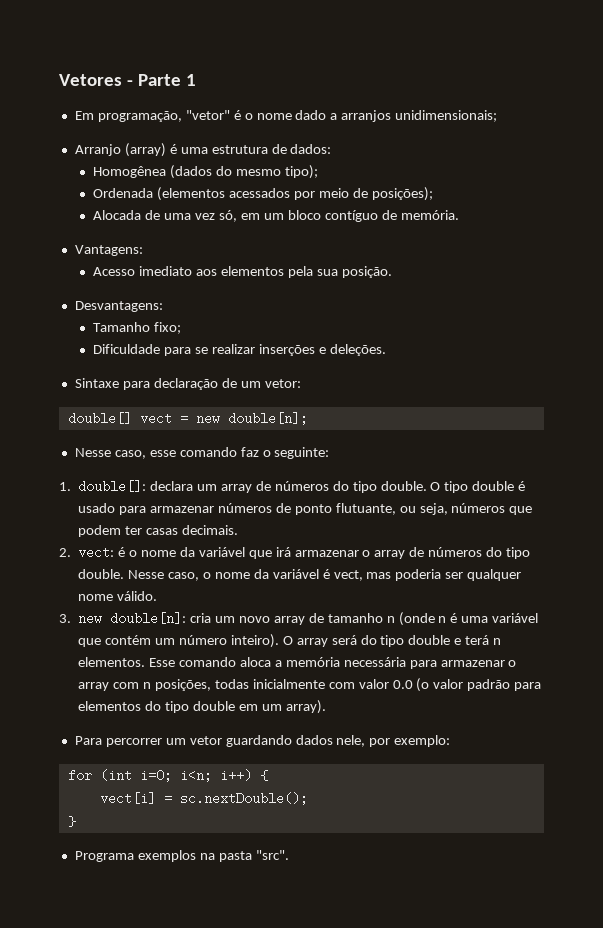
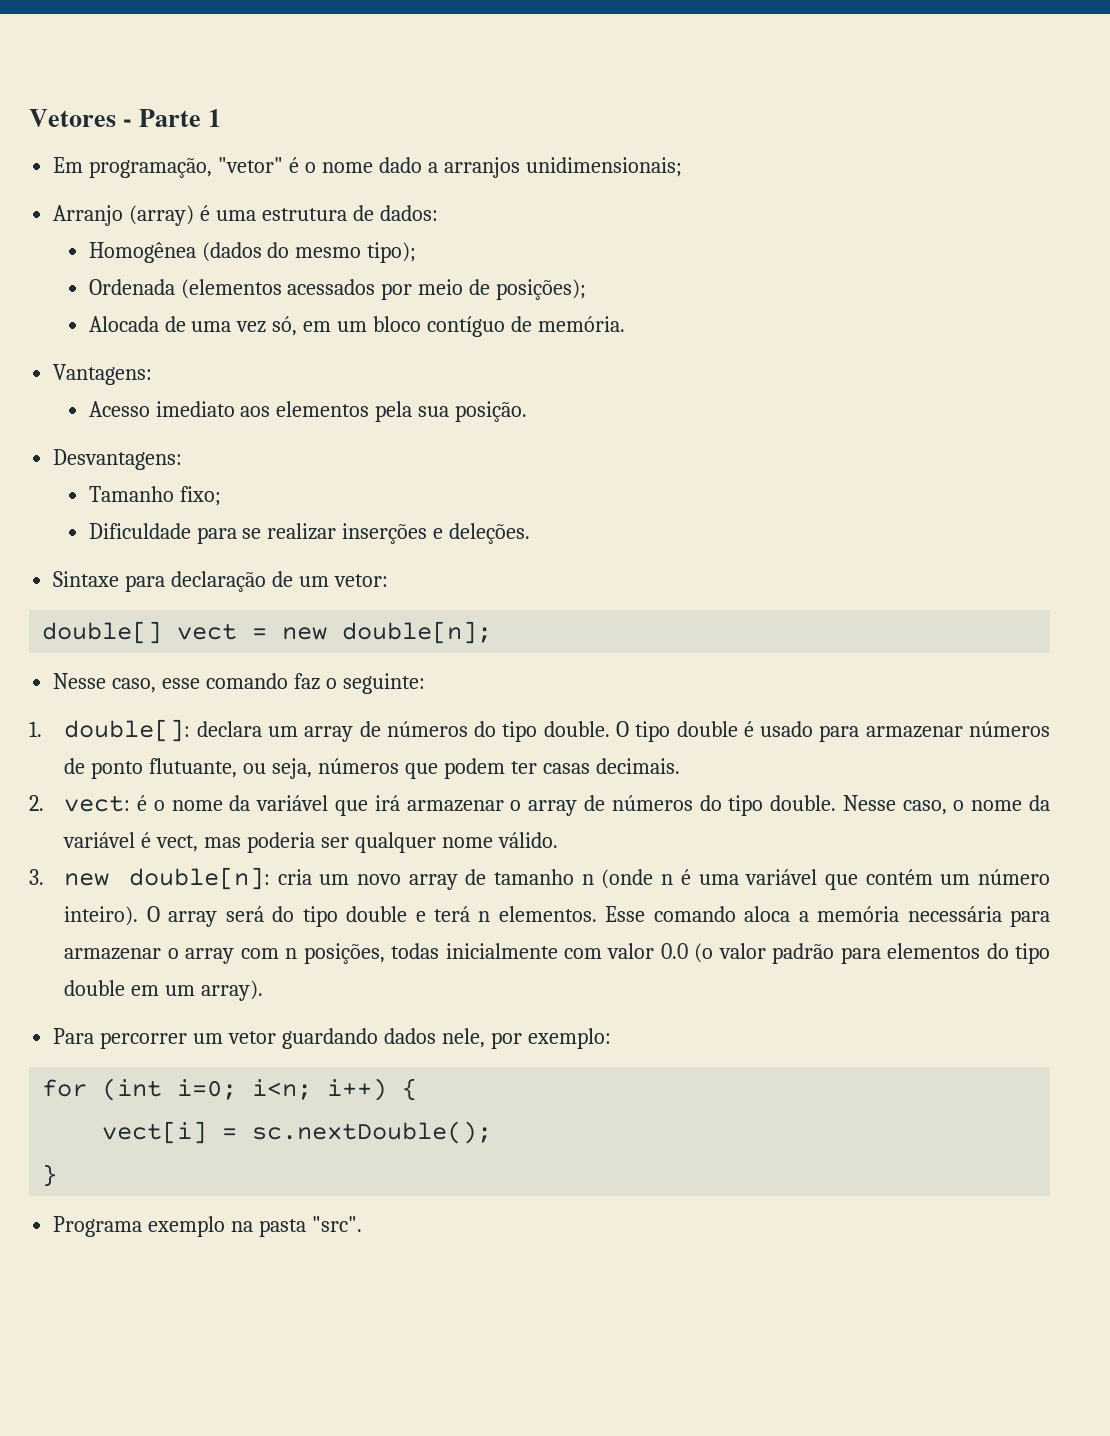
- Programa exemplos na pasta "src".
+ Programa exemplo na pasta "src".

